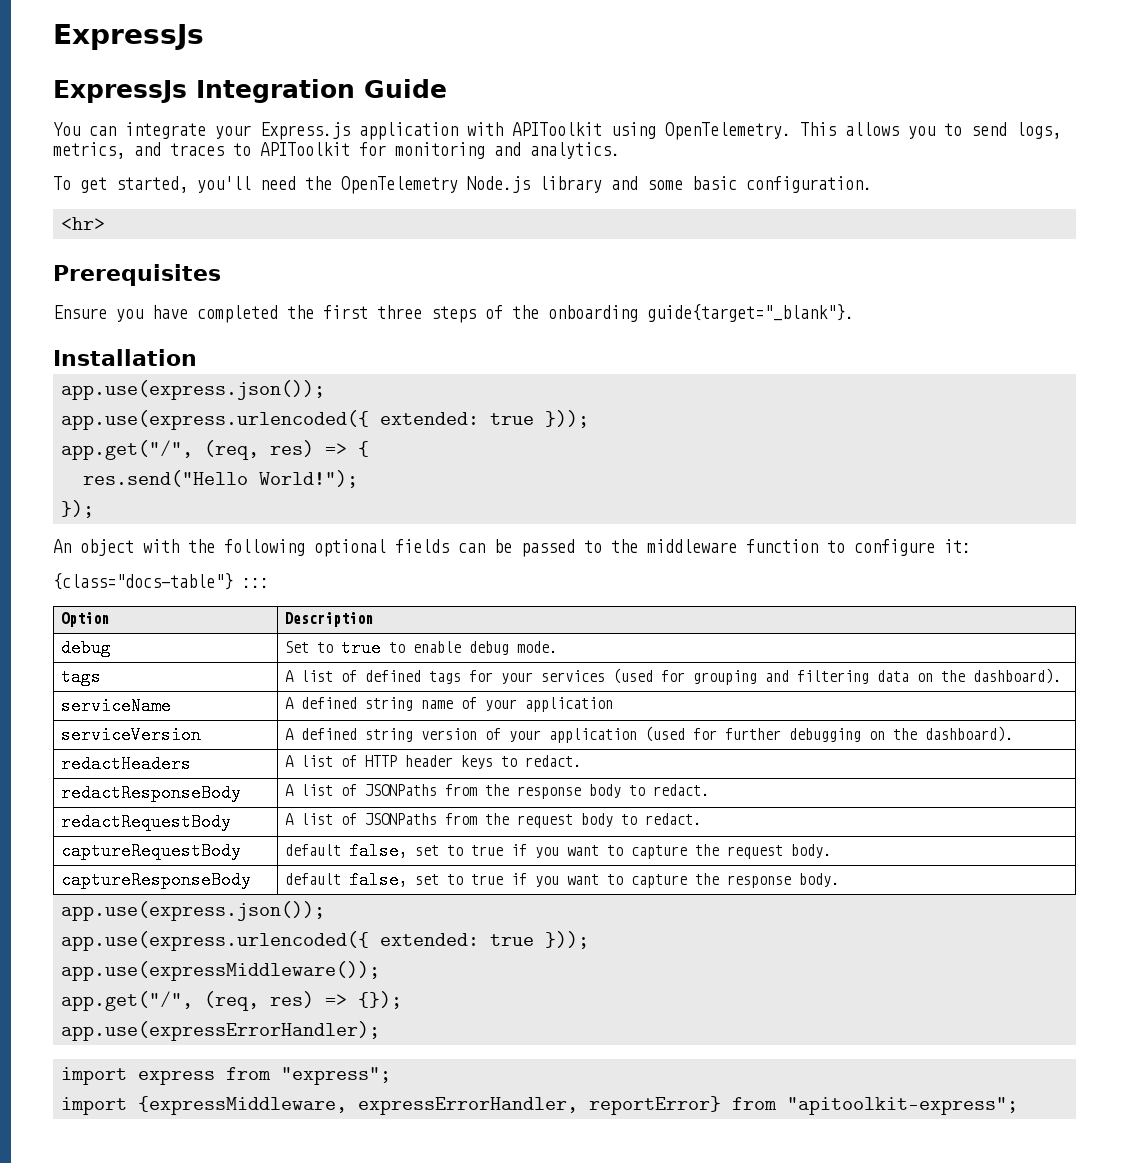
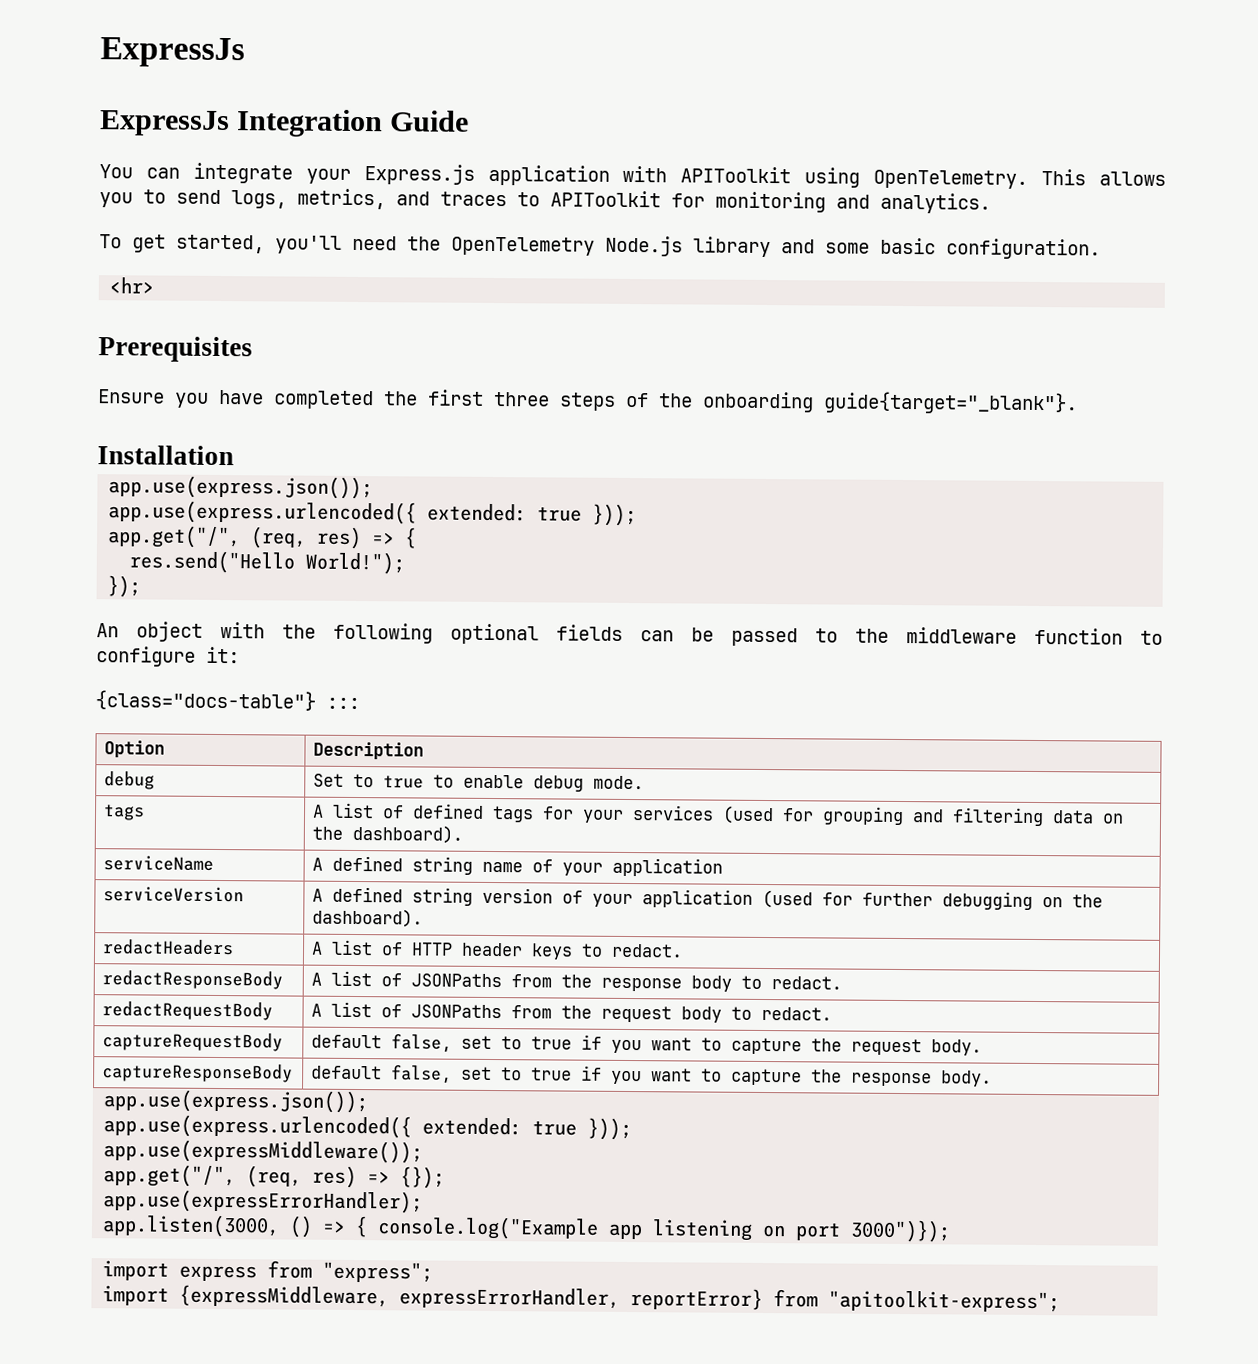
+ app.listen(3000, () => { console.log("Example app listening on port 3000")});

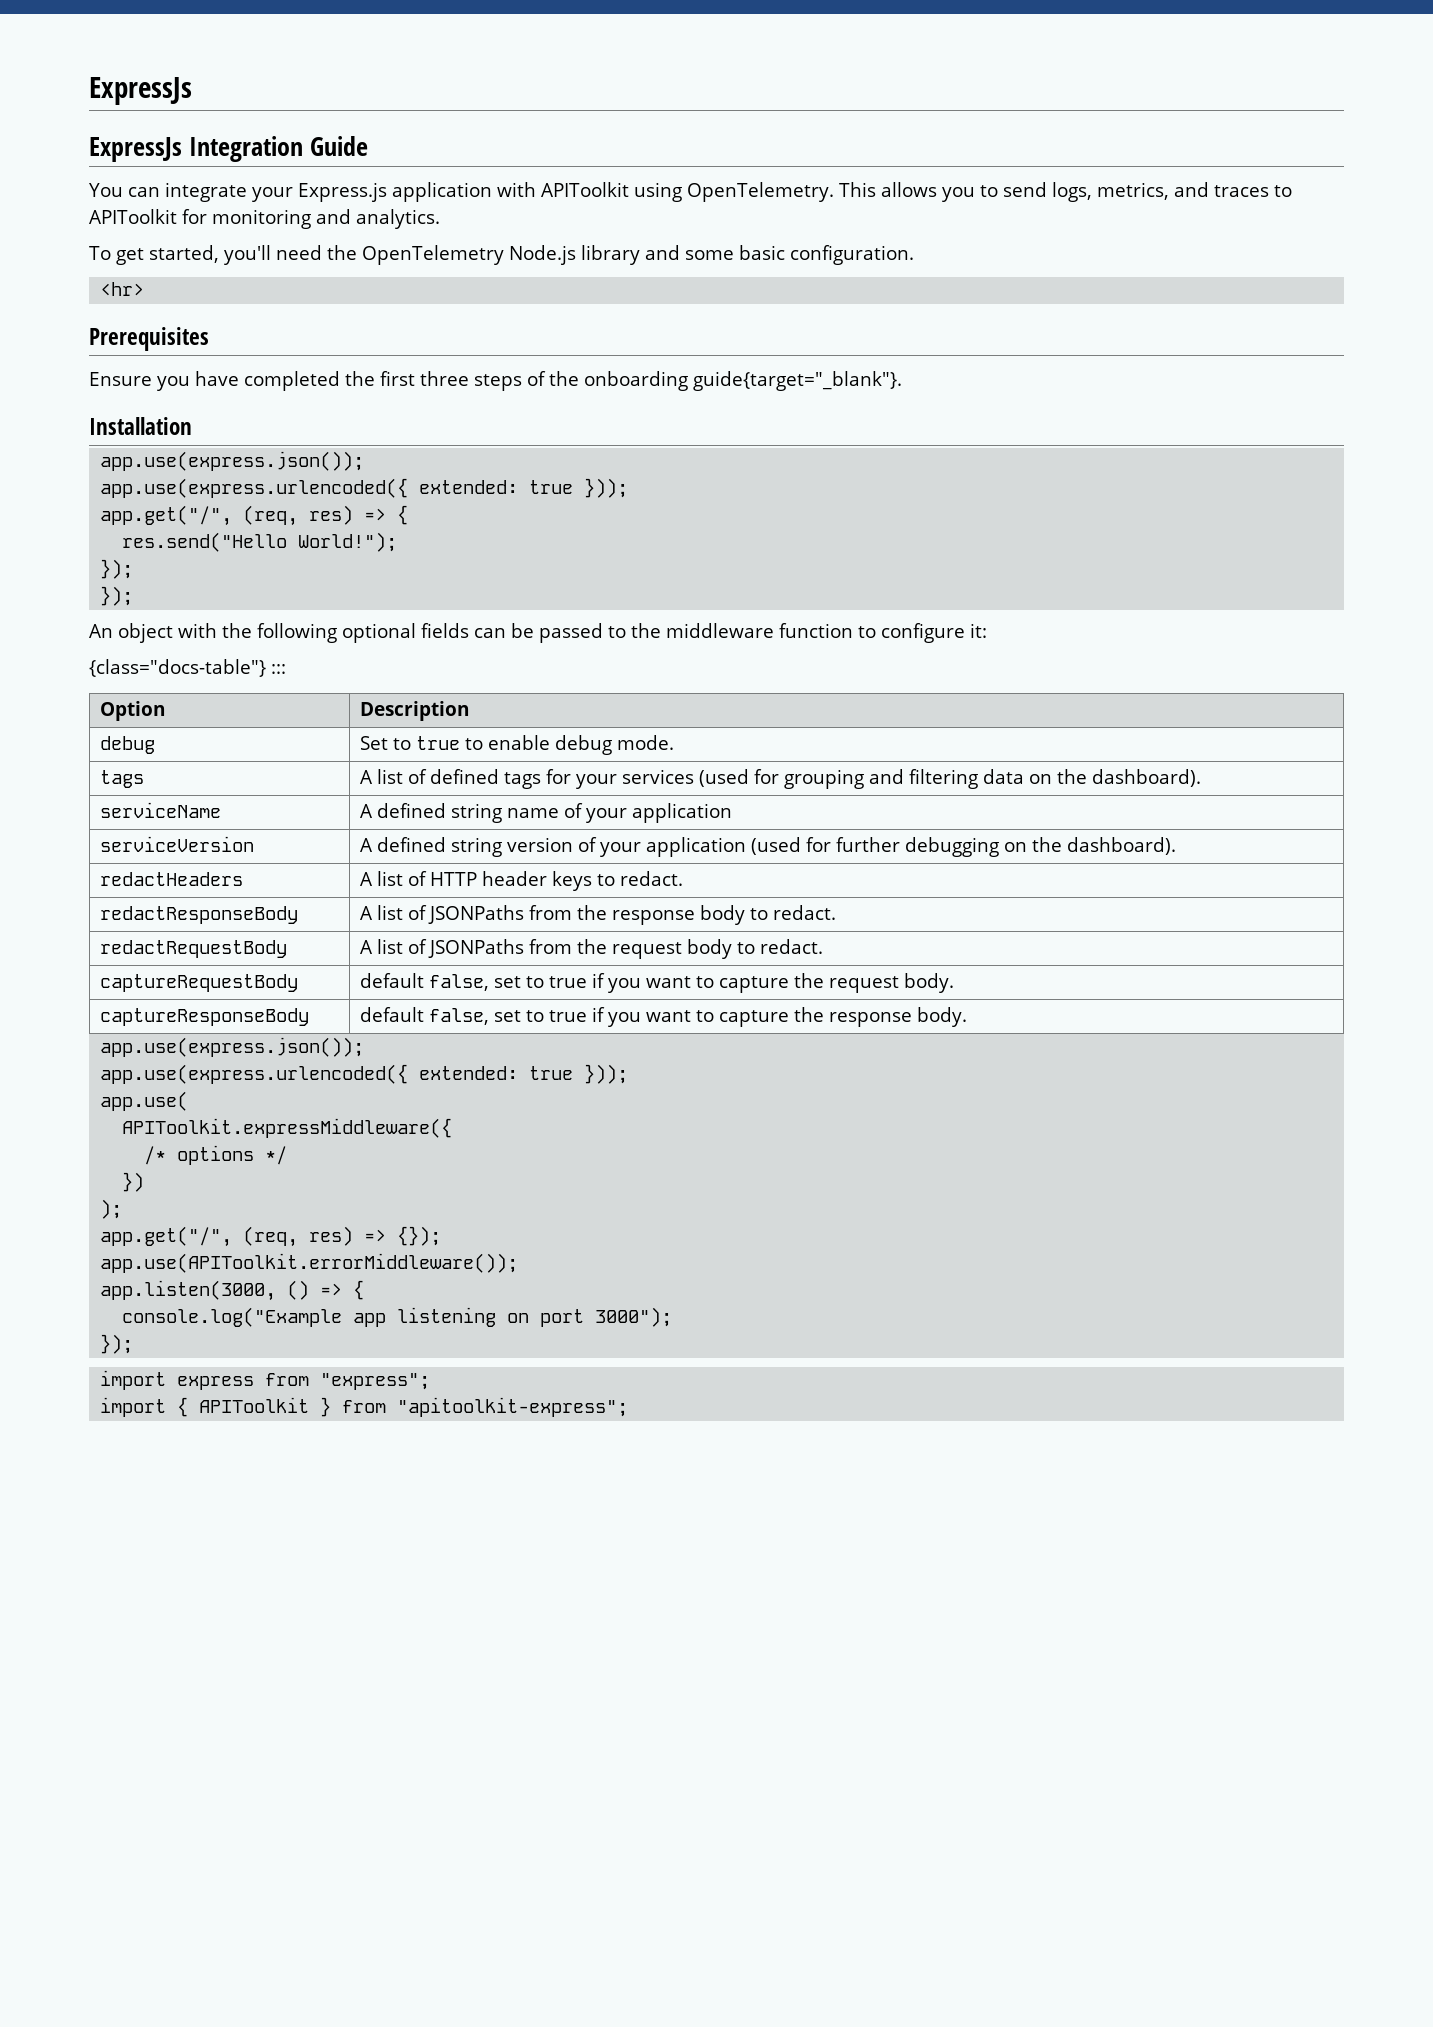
  res.send("Hello World!");
+ });
- app.use(expressMiddleware());
+ app.use(
+ APIToolkit.expressMiddleware({
+ /* options */
+ })
+ );
- app.use(expressErrorHandler);
+ app.use(APIToolkit.errorMiddleware());
- app.listen(3000, () => { console.log("Example app listening on port 3000")});
+ app.listen(3000, () => {
+ console.log("Example app listening on port 3000");
+ });
- import {expressMiddleware, expressErrorHandler, reportError} from "apitoolkit-express";
+ import { APIToolkit } from "apitoolkit-express";

